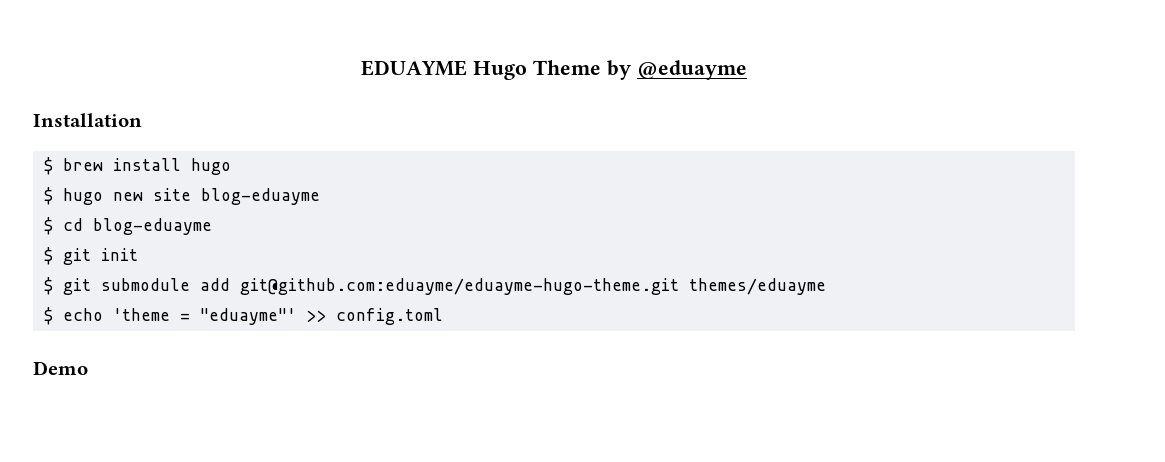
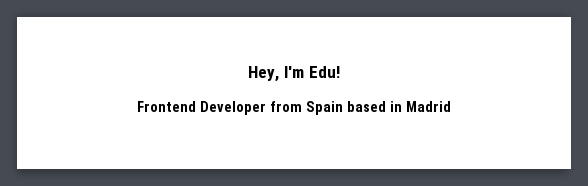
- EDUAYME Hugo Theme by @eduayme
- Installation
- $ brew install hugo
- $ hugo new site blog-eduayme
- $ cd blog-eduayme
- $ git init
- $ git submodule add git@github.com:eduayme/eduayme-hugo-theme.git themes/eduayme
- $ echo 'theme = "eduayme"' >> config.toml
- Demo
+ Hey, I'm Edu!
+ Frontend Developer from Spain based in Madrid

